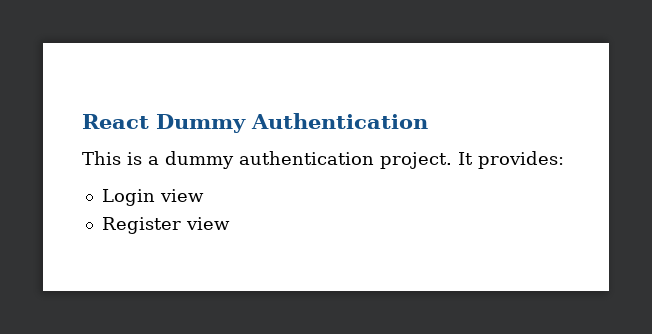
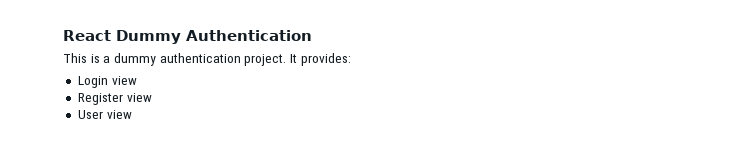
+ User view

